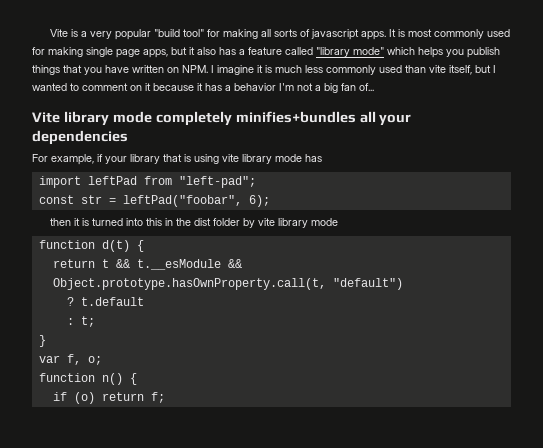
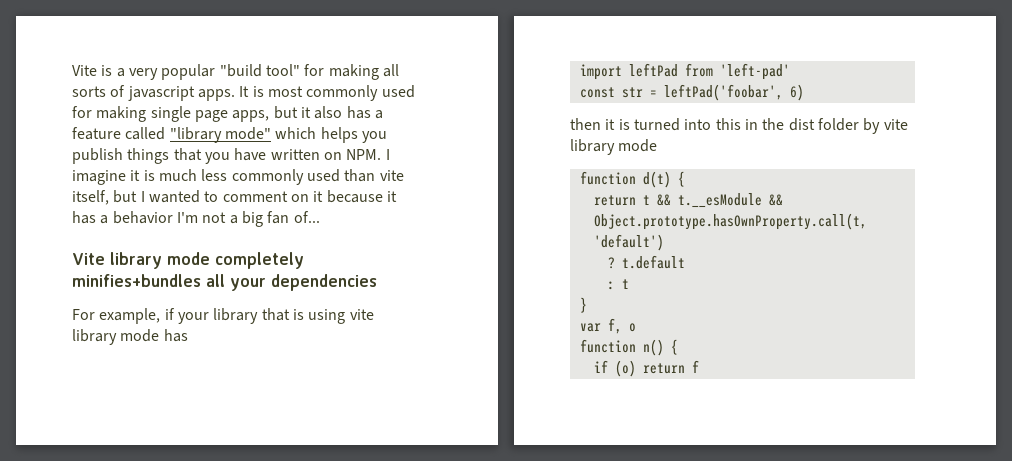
- import leftPad from "left-pad";
+ import leftPad from 'left-pad'
- const str = leftPad("foobar", 6);
+ const str = leftPad('foobar', 6)
- return t && t.__esModule && Object.prototype.hasOwnProperty.call(t, "default")
+ return t && t.__esModule && Object.prototype.hasOwnProperty.call(t, 'default')
- : t;
+ : t
- var f, o;
+ var f, o
- if (o) return f;
+ if (o) return f

